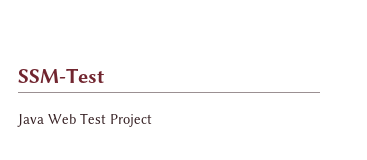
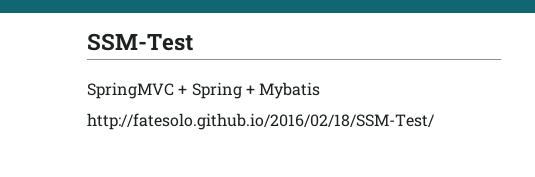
- Java Web Test Project
+ SpringMVC + Spring + Mybatis
+ http://fatesolo.github.io/2016/02/18/SSM-Test/

